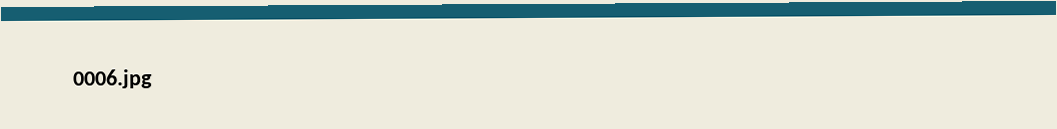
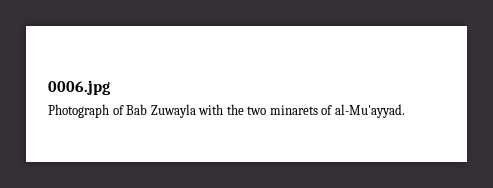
+ Photograph of Bab Zuwayla with the two minarets of al-Mu'ayyad.

